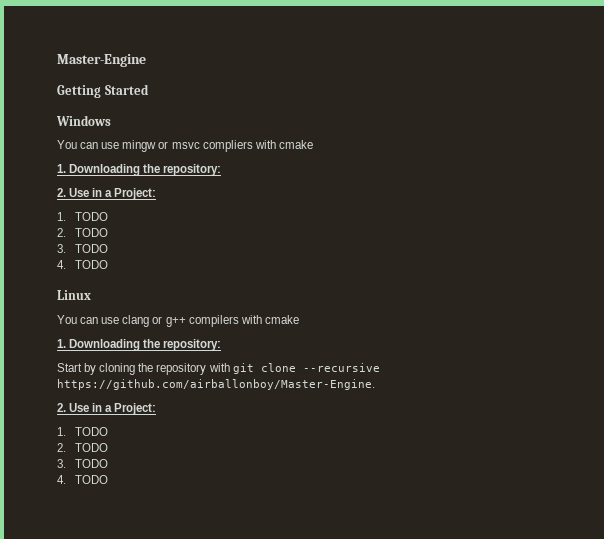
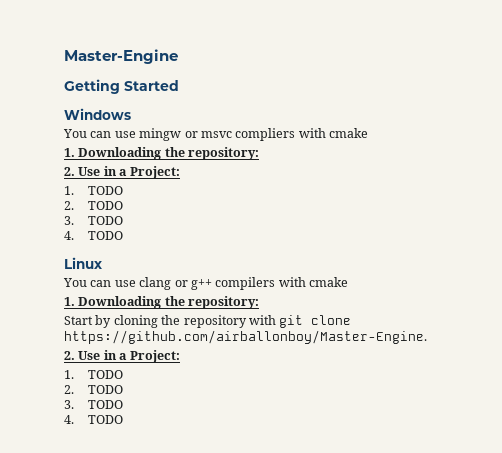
- Start by cloning the repository with git clone --recursive https://github.com/airballonboy/Master-Engine.
+ Start by cloning the repository with git clone https://github.com/airballonboy/Master-Engine.

